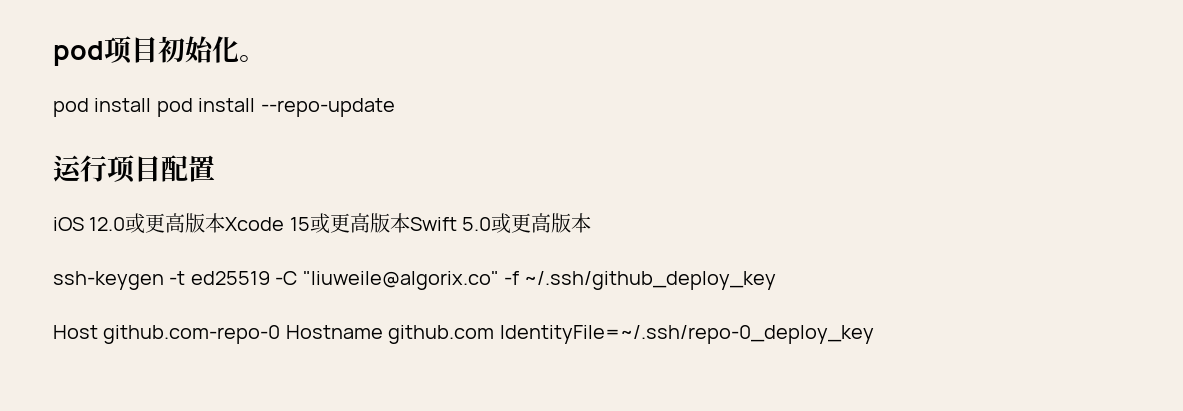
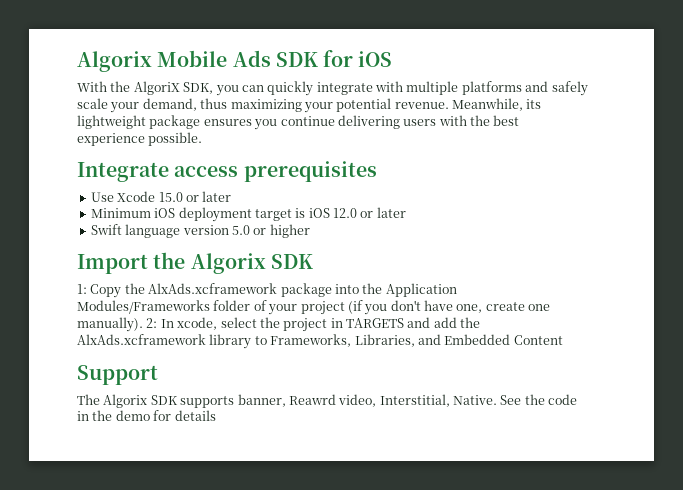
- pod项目初始化。
- pod install pod install --repo-update
- 运行项目配置
- iOS 12.0或更高版本Xcode 15或更高版本Swift 5.0或更高版本
- ssh-keygen -t ed25519 -C "liuweile@algorix.co" -f ~/.ssh/github_deploy_key
- Host github.com-repo-0 Hostname github.com IdentityFile=~/.ssh/repo-0_deploy_key
+ Algorix Mobile Ads SDK for iOS
+ With the AlgoriX SDK, you can quickly integrate with multiple platforms and safely scale your demand, thus maximizing your potential revenue. Meanwhile, its lightweight package ensures you continue delivering users with the best experience possible.
+ Integrate access prerequisites
+ Use Xcode 15.0 or later
+ Minimum iOS deployment target is iOS 12.0 or later
+ Swift language version 5.0 or higher
+ Import the Algorix SDK
+ 1: Copy the AlxAds.xcframework package into the Application Modules/Frameworks folder of your project (if you don't have one, create one manually). 2: In xcode, select the project in TARGETS and add the AlxAds.xcframework library to Frameworks, Libraries, and Embedded Content
+ Support
+ The Algorix SDK supports banner, Reawrd video, Interstitial, Native. See the code in the demo for details

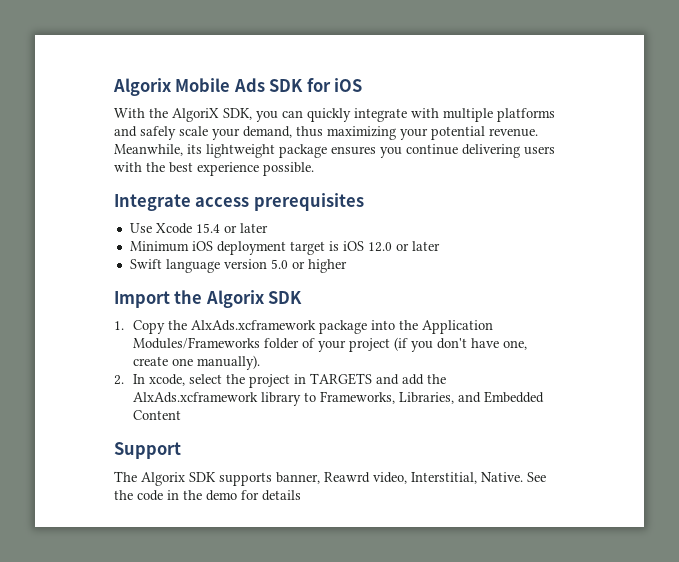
- Use Xcode 15.0 or later
+ Use Xcode 15.4 or later
- 1: Copy the AlxAds.xcframework package into the Application Modules/Frameworks folder of your project (if you don't have one, create one manually). 2: In xcode, select the project in TARGETS and add the AlxAds.xcframework library to Frameworks, Libraries, and Embedded Content
+ 1. Copy the AlxAds.xcframework package into the Application Modules/Frameworks folder of your project (if you don't have one, create one manually).
+ 2. In xcode, select the project in TARGETS and add the AlxAds.xcframework library to Frameworks, Libraries, and Embedded Content

